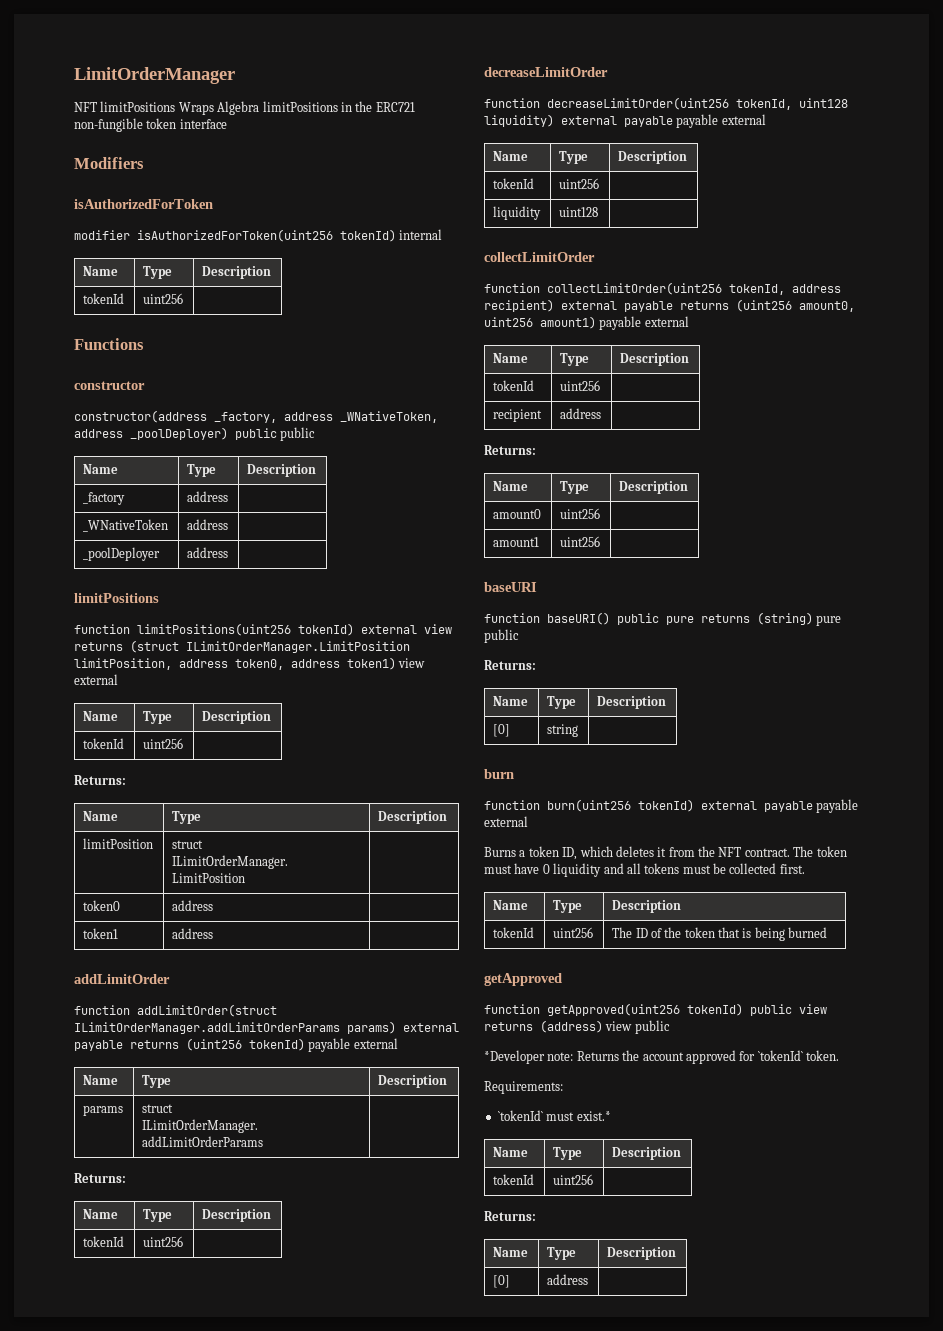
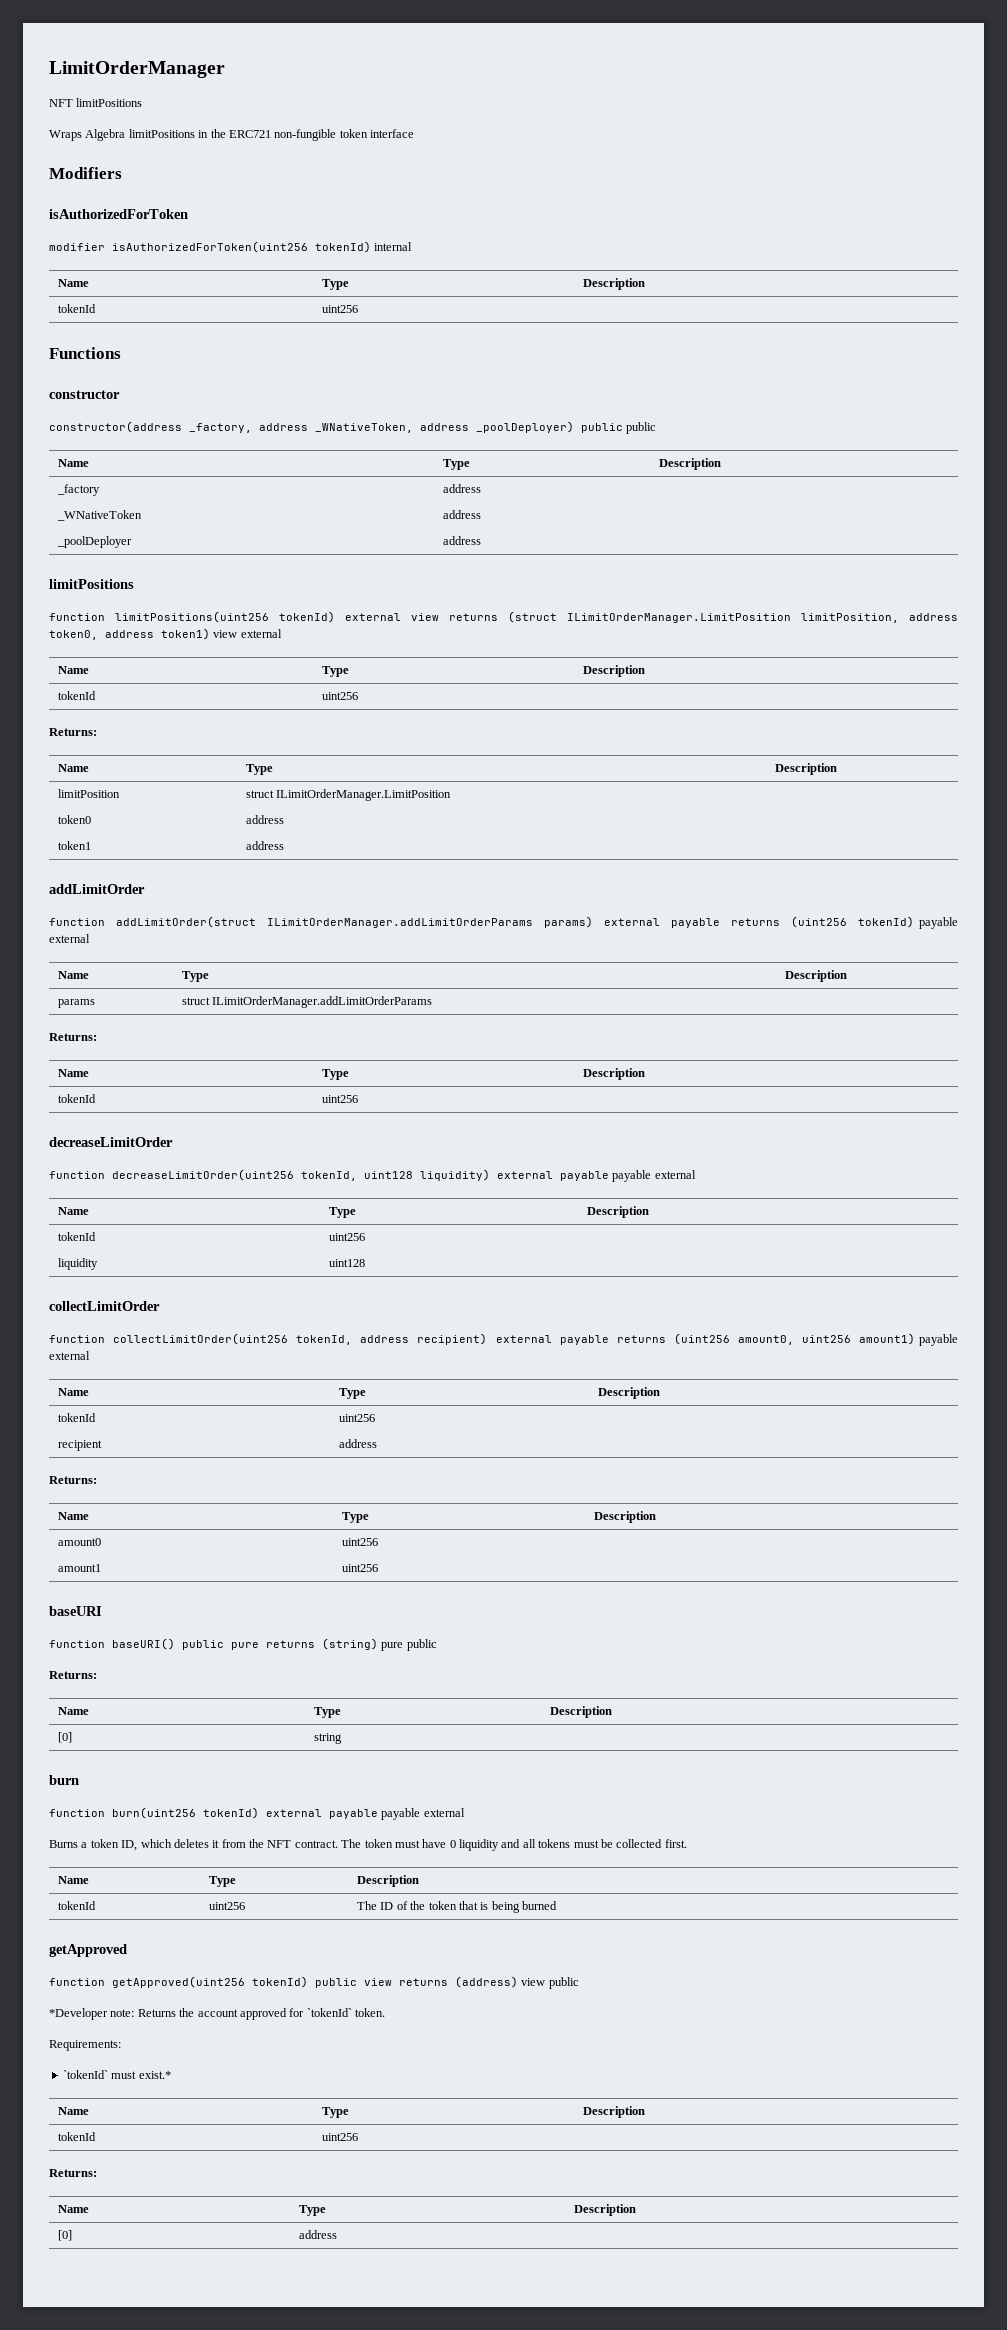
- NFT limitPositions Wraps Algebra limitPositions in the ERC721 non-fungible token interface
+ NFT limitPositions
+ Wraps Algebra limitPositions in the ERC721 non-fungible token interface

